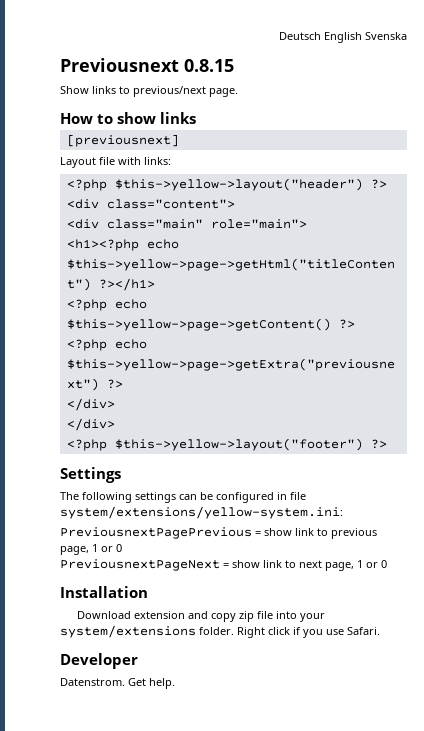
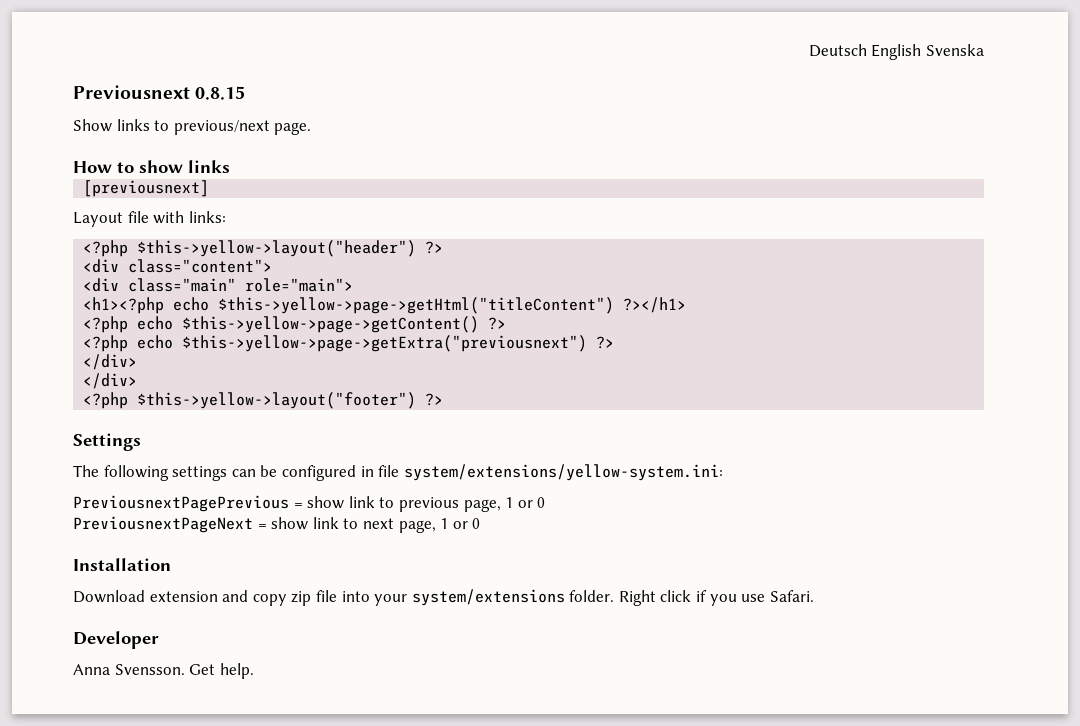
- Datenstrom.
+ Anna Svensson.

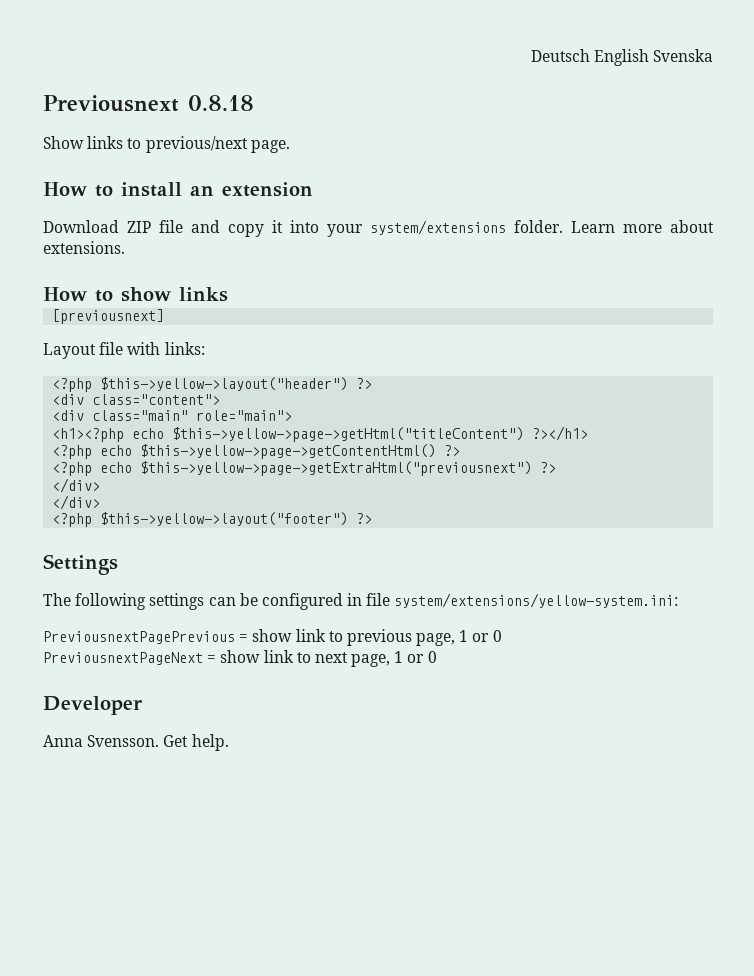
- Previousnext 0.8.15
+ Previousnext 0.8.18
+ How to install an extension
+ Download ZIP file and copy it into your system/extensions folder. Learn more about extensions.
- <?php echo $this->yellow->page->getContent() ?>
+ <?php echo $this->yellow->page->getContentHtml() ?>
- <?php echo $this->yellow->page->getExtra("previousnext") ?>
+ <?php echo $this->yellow->page->getExtraHtml("previousnext") ?>
- Installation
- Download extension and copy zip file into your system/extensions folder. Right click if you use Safari.

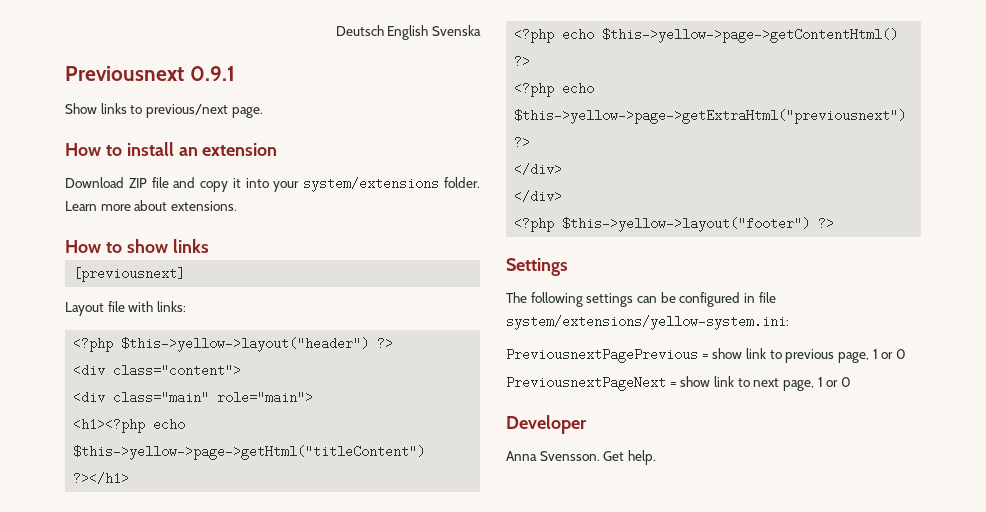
- Previousnext 0.8.18
+ Previousnext 0.9.1

